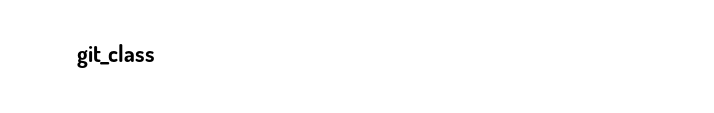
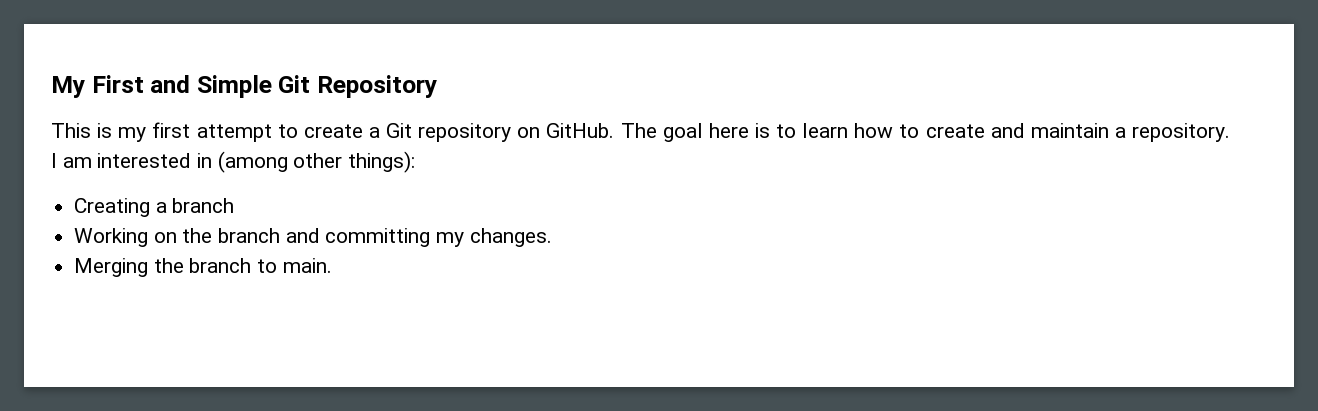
- git_class
+ My First and Simple Git Repository
+ This is my first attempt to create a Git repository on GitHub. The goal here is to learn how to create and maintain a repository. I am interested in (among other things):
+ Creating a branch
+ Working on the branch and committing my changes.
+ Merging the branch to main.

